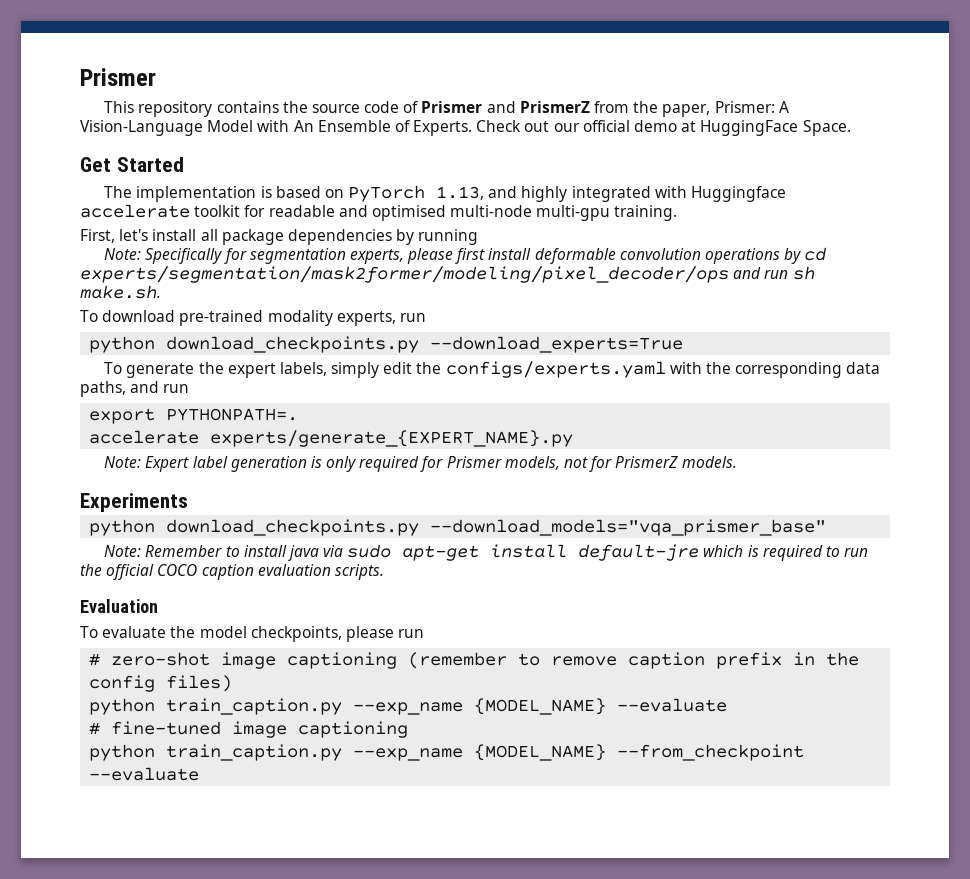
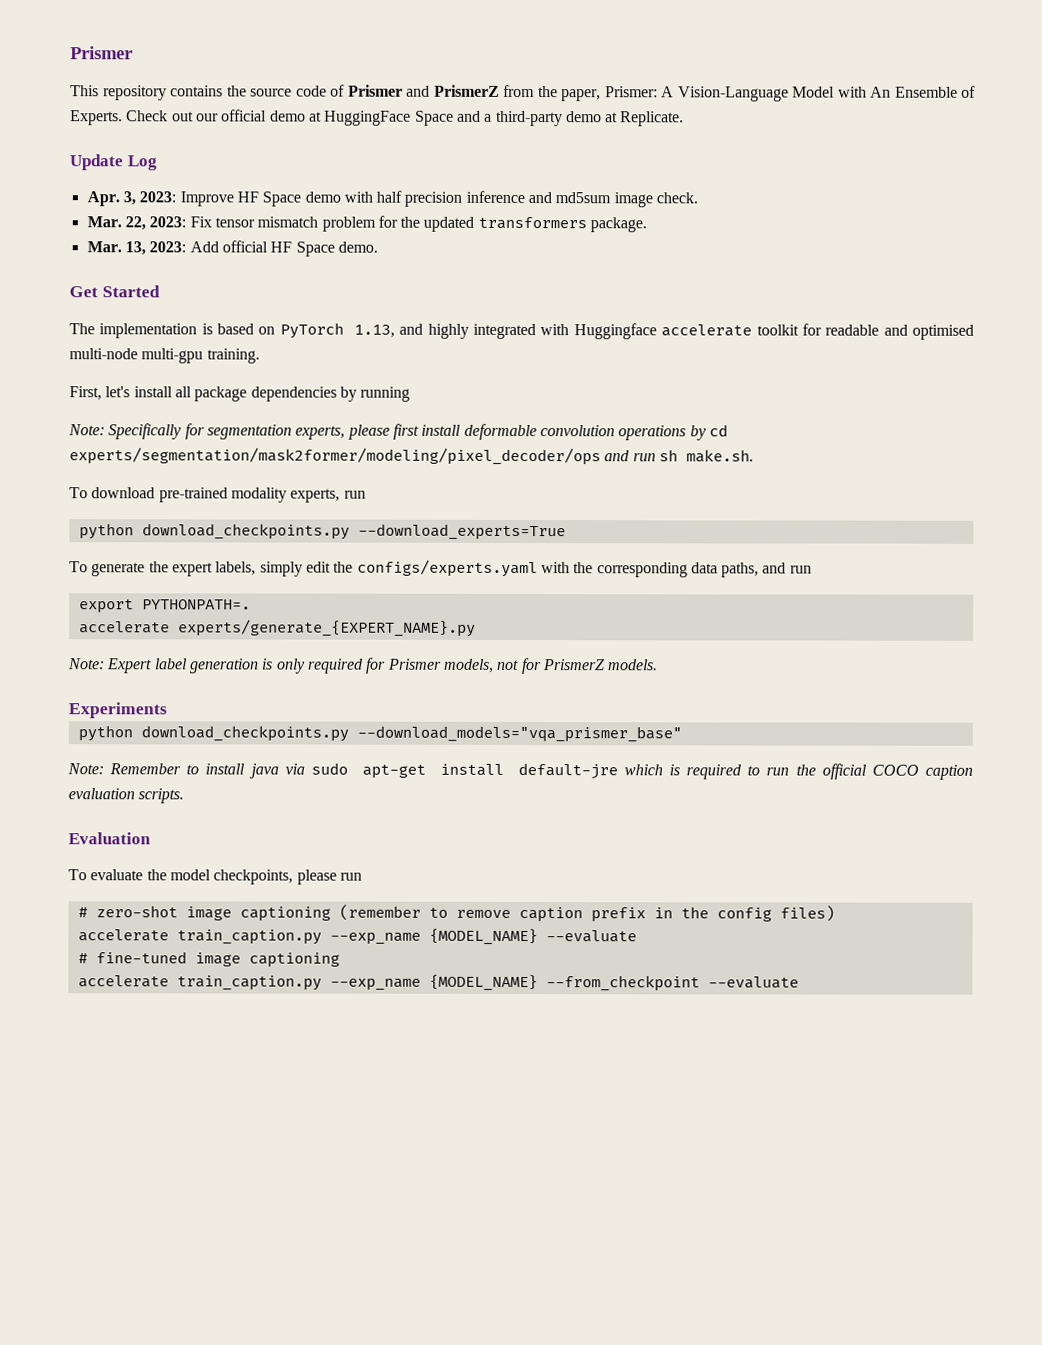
- Check out our official demo at HuggingFace Space.
+ Check out our official demo at HuggingFace Space and a third-party demo at Replicate.
+ Update Log
+ Apr. 3, 2023: Improve HF Space demo with half precision inference and md5sum image check.
+ Mar. 22, 2023: Fix tensor mismatch problem for the updated transformers package.
+ Mar. 13, 2023: Add official HF Space demo.
- python train_caption.py --exp_name {MODEL_NAME} --evaluate
+ accelerate train_caption.py --exp_name {MODEL_NAME} --evaluate
- python train_caption.py --exp_name {MODEL_NAME} --from_checkpoint --evaluate
+ accelerate train_caption.py --exp_name {MODEL_NAME} --from_checkpoint --evaluate

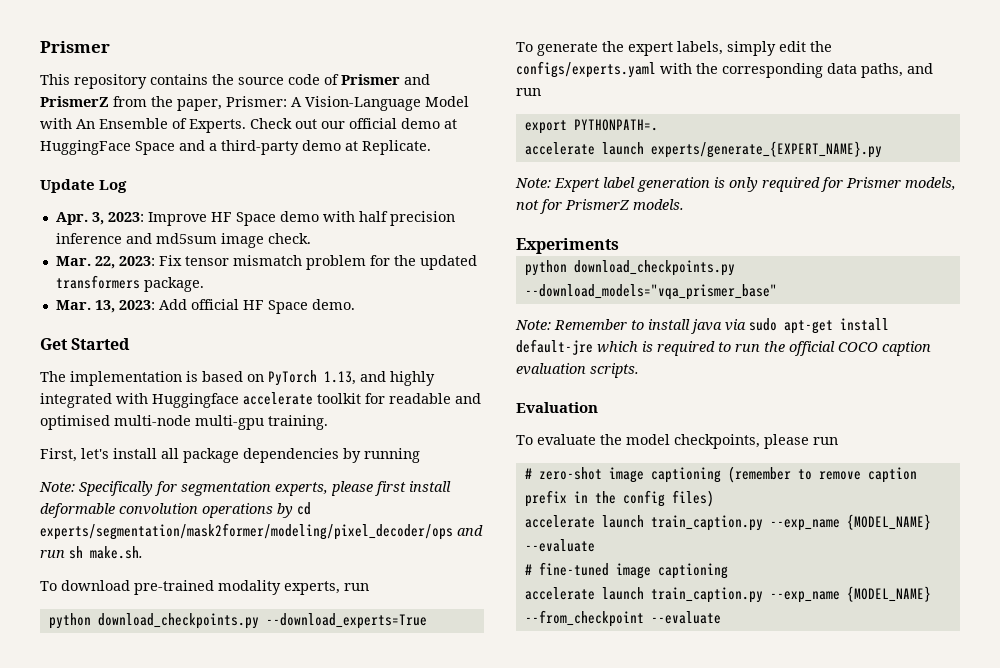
- accelerate experts/generate_{EXPERT_NAME}.py
+ accelerate launch experts/generate_{EXPERT_NAME}.py
- accelerate train_caption.py --exp_name {MODEL_NAME} --evaluate
+ accelerate launch train_caption.py --exp_name {MODEL_NAME} --evaluate
- accelerate train_caption.py --exp_name {MODEL_NAME} --from_checkpoint --evaluate
+ accelerate launch train_caption.py --exp_name {MODEL_NAME} --from_checkpoint --evaluate

